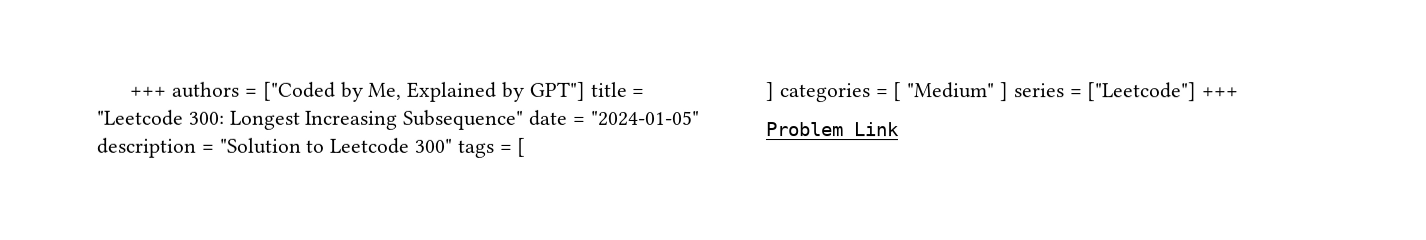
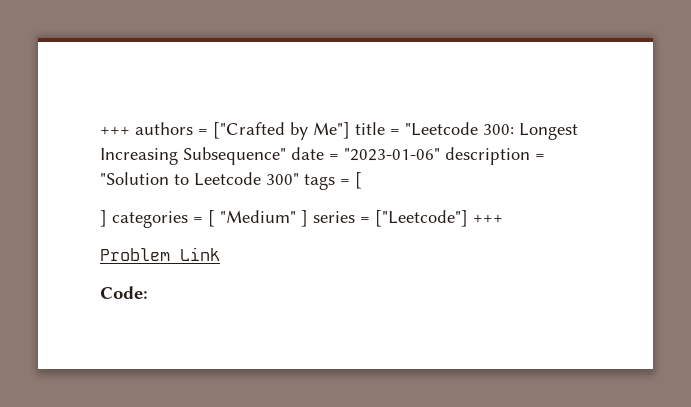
- +++ authors = ["Coded by Me, Explained by GPT"] title = "Leetcode 300: Longest Increasing Subsequence" date = "2024-01-05" description = "Solution to Leetcode 300" tags = [
+ +++ authors = ["Crafted by Me"] title = "Leetcode 300: Longest Increasing Subsequence" date = "2023-01-06" description = "Solution to Leetcode 300" tags = [
+ Code:

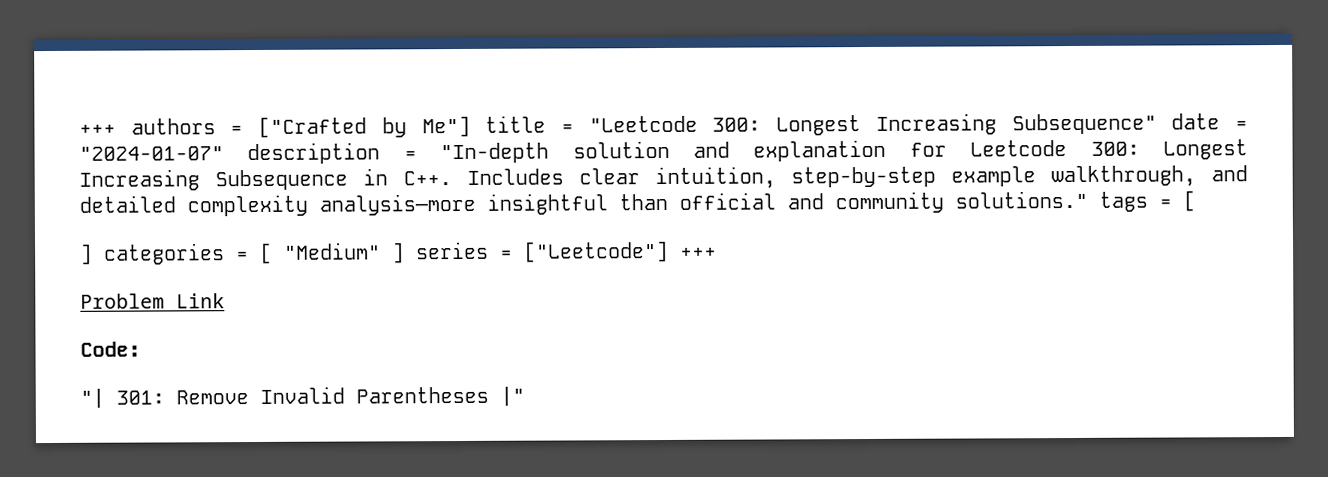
- +++ authors = ["Crafted by Me"] title = "Leetcode 300: Longest Increasing Subsequence" date = "2023-01-06" description = "Solution to Leetcode 300" tags = [
+ +++ authors = ["Crafted by Me"] title = "Leetcode 300: Longest Increasing Subsequence" date = "2024-01-07" description = "In-depth solution and explanation for Leetcode 300: Longest Increasing Subsequence in C++. Includes clear intuition, step-by-step example walkthrough, and detailed complexity analysis—more insightful than official and community solutions." tags = [
+ "| 301: Remove Invalid Parentheses |"

